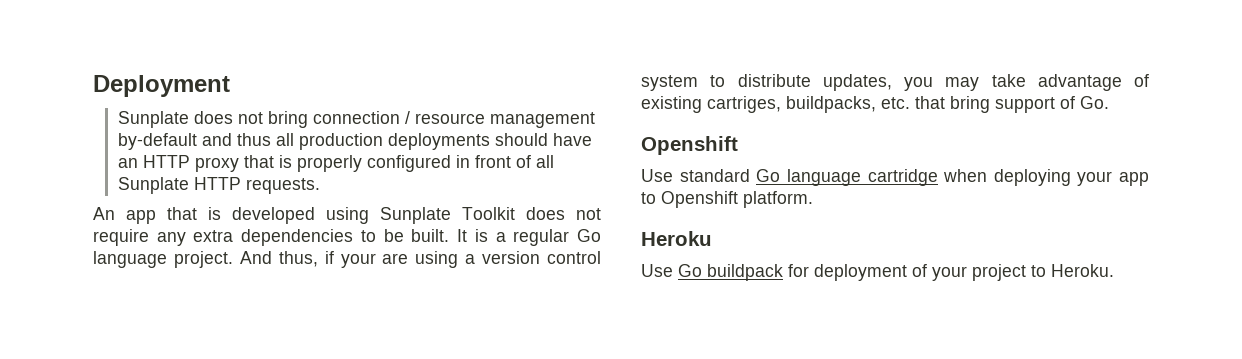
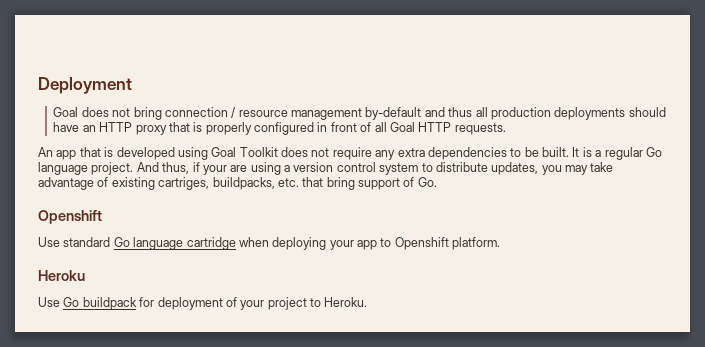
- Sunplate does not bring connection / resource management by-default and thus all production deployments should have an HTTP proxy that is properly configured in front of all Sunplate HTTP requests.
+ Goal does not bring connection / resource management by-default and thus all production deployments should have an HTTP proxy that is properly configured in front of all Goal HTTP requests.
- An app that is developed using Sunplate Toolkit does not require any extra dependencies to be built.
+ An app that is developed using Goal Toolkit does not require any extra dependencies to be built.

